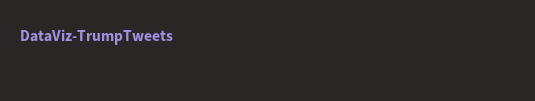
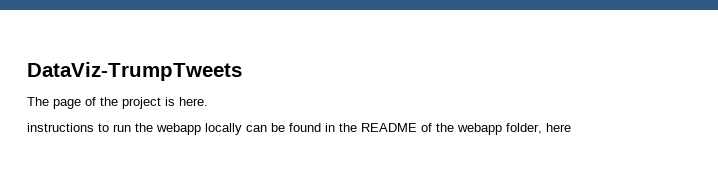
+ The page of the project is here.
+ instructions to run the webapp locally can be found in the README of the webapp folder, here

